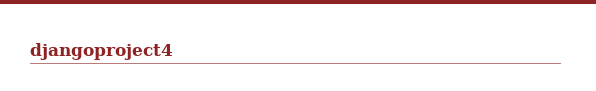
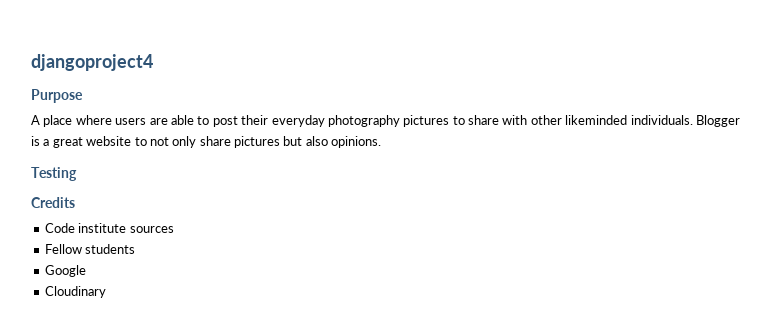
+ Purpose
+ A place where users are able to post their everyday photography pictures to share with other likeminded individuals. Blogger is a great website to not only share pictures but also opinions.
+ Testing
+ Credits
+ Code institute sources
+ Fellow students
+ Google
+ Cloudinary

